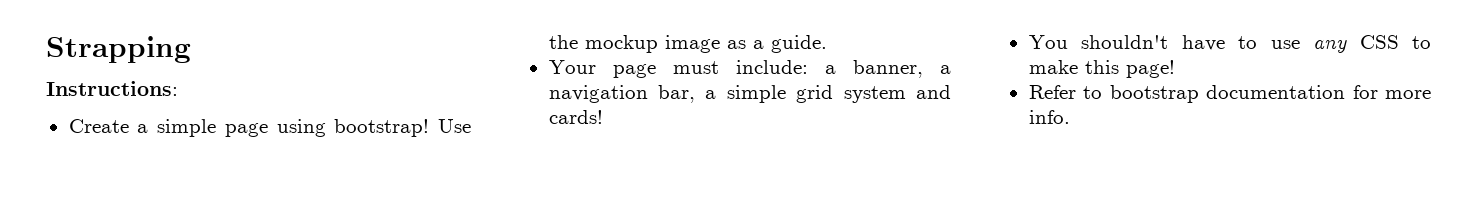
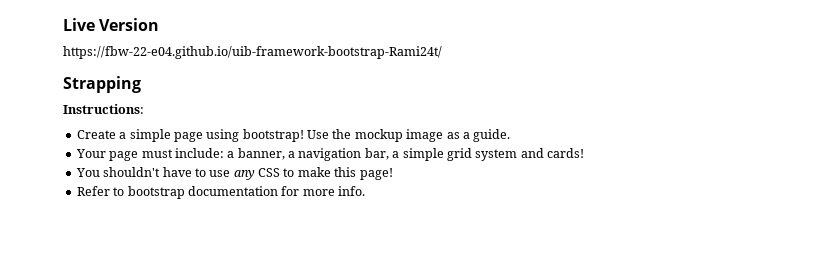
+ Live Version
+ https://fbw-22-e04.github.io/uib-framework-bootstrap-Rami24t/

